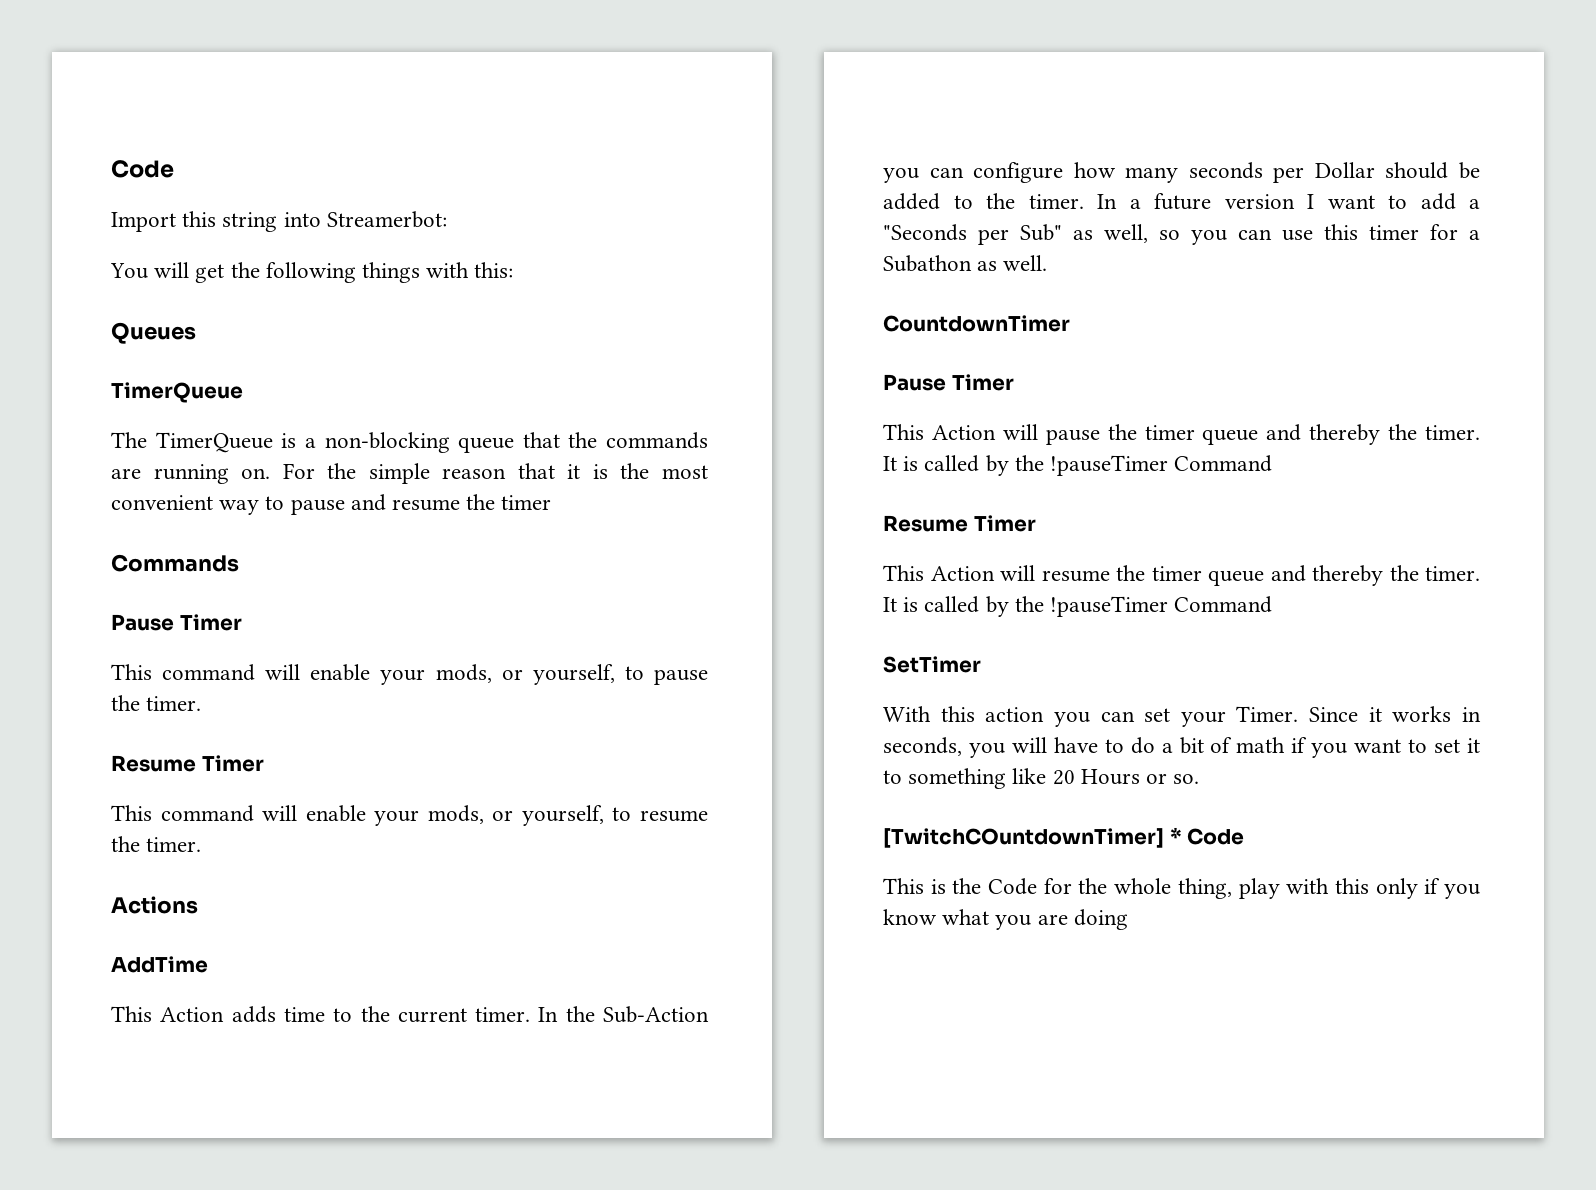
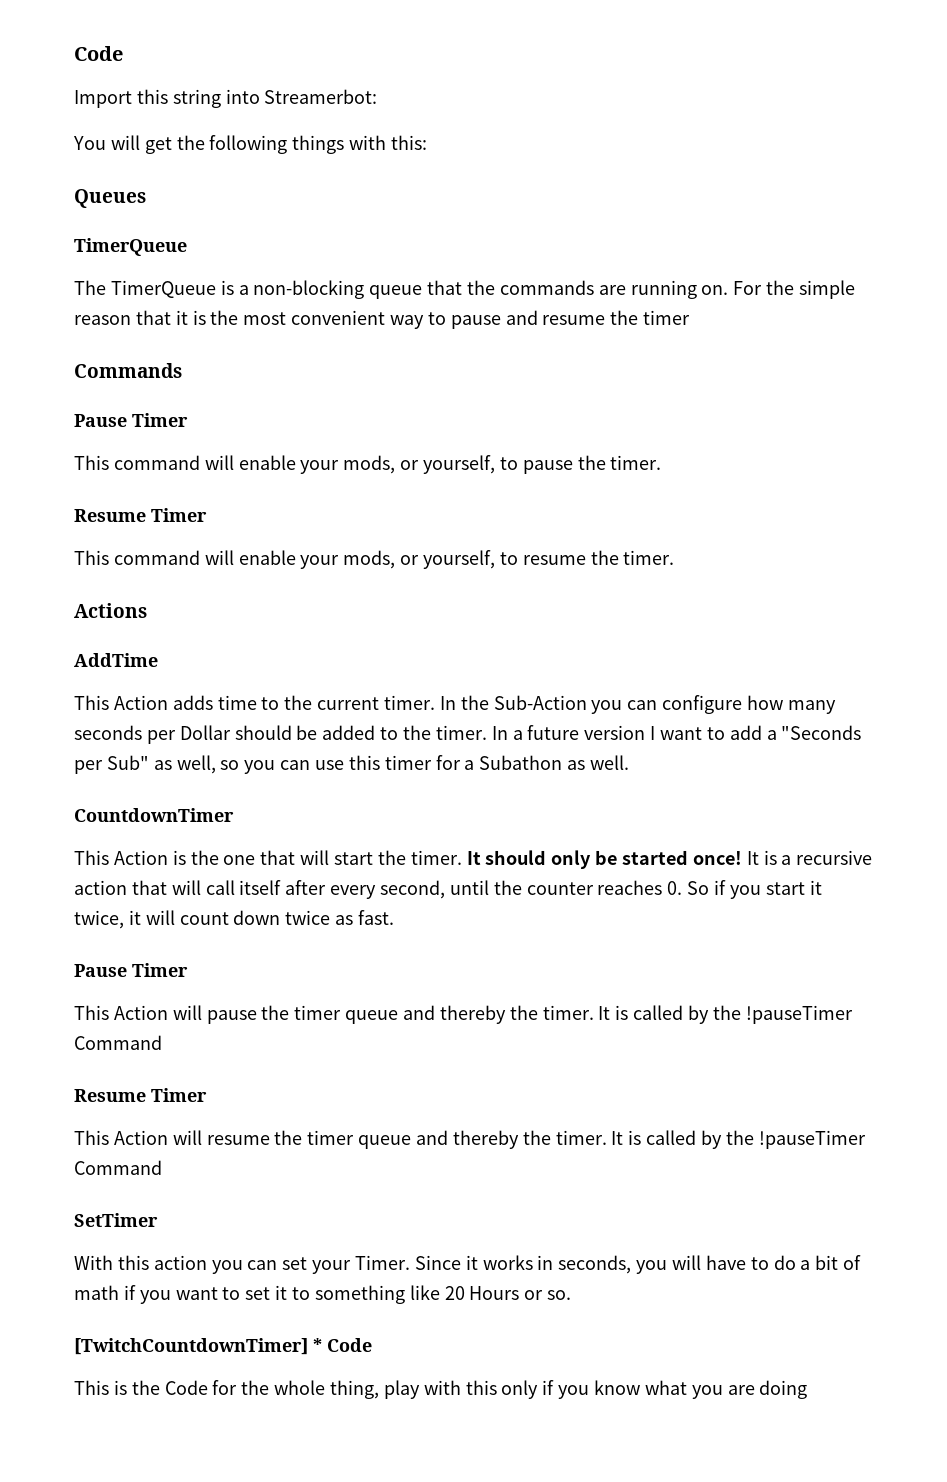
+ This Action is the one that will start the timer. It should only be started once! It is a recursive action that will call itself after every second, until the counter reaches 0. So if you start it twice, it will count down twice as fast.
- [TwitchCOuntdownTimer] * Code
+ [TwitchCountdownTimer] * Code

